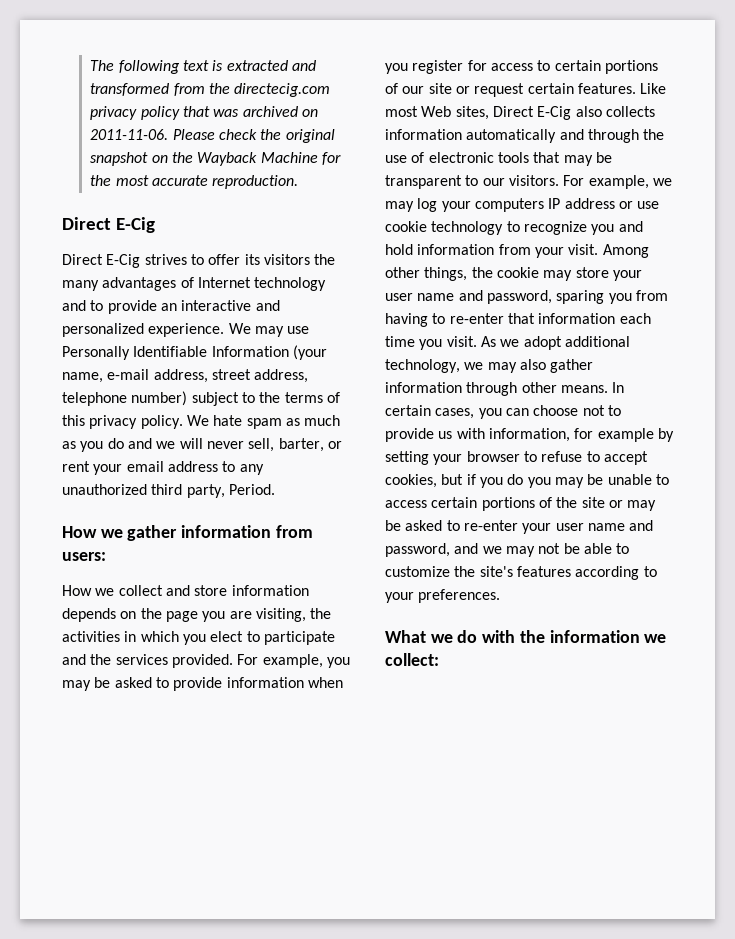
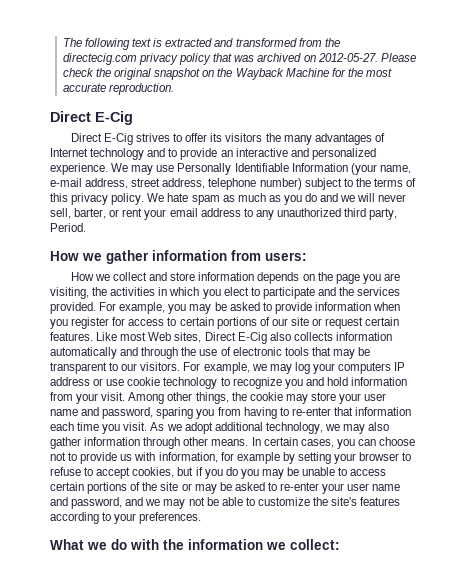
- The following text is extracted and transformed from the directecig.com privacy policy that was archived on 2011-11-06.
+ The following text is extracted and transformed from the directecig.com privacy policy that was archived on 2012-05-27.

